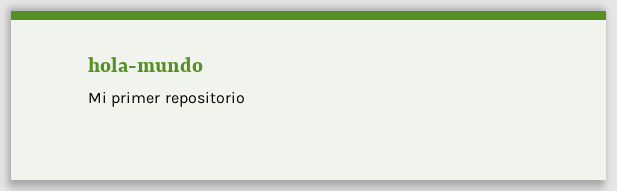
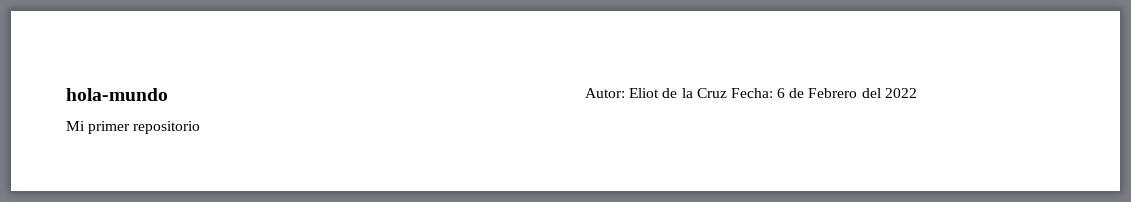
+ Autor: Eliot de la Cruz Fecha: 6 de Febrero del 2022

